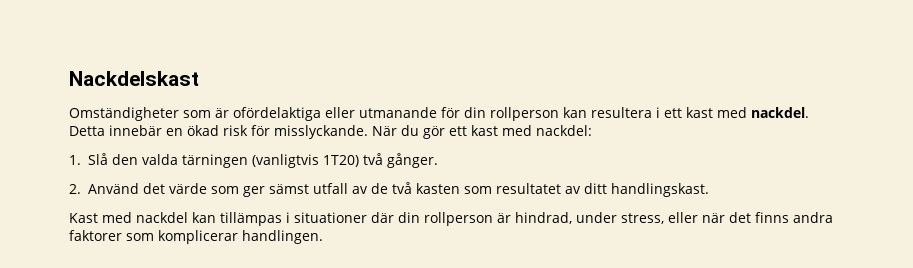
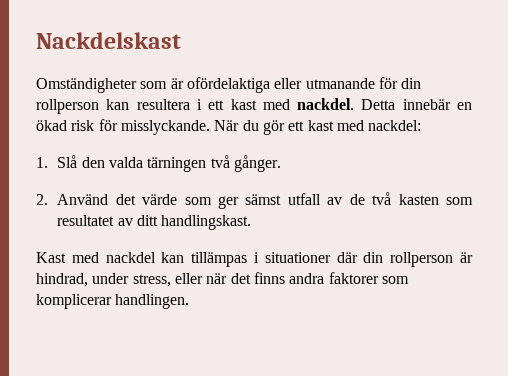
- 1. Slå den valda tärningen (vanligtvis 1T20) två gånger.
+ 1. Slå den valda tärningen två gånger.

